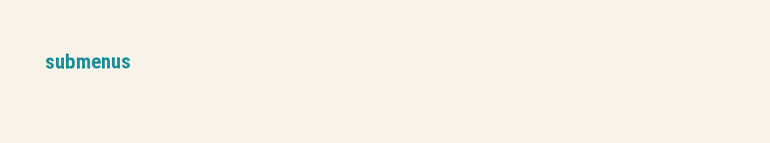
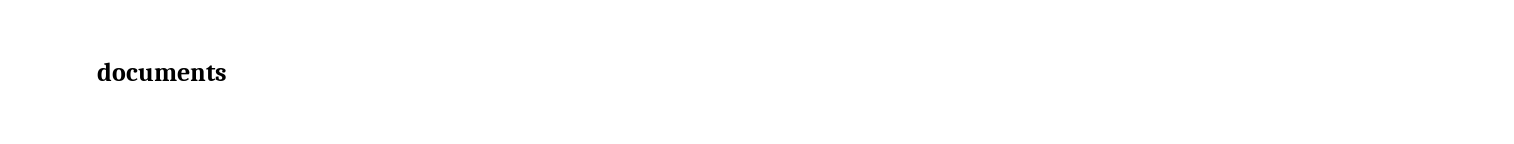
- submenus
+ documents

